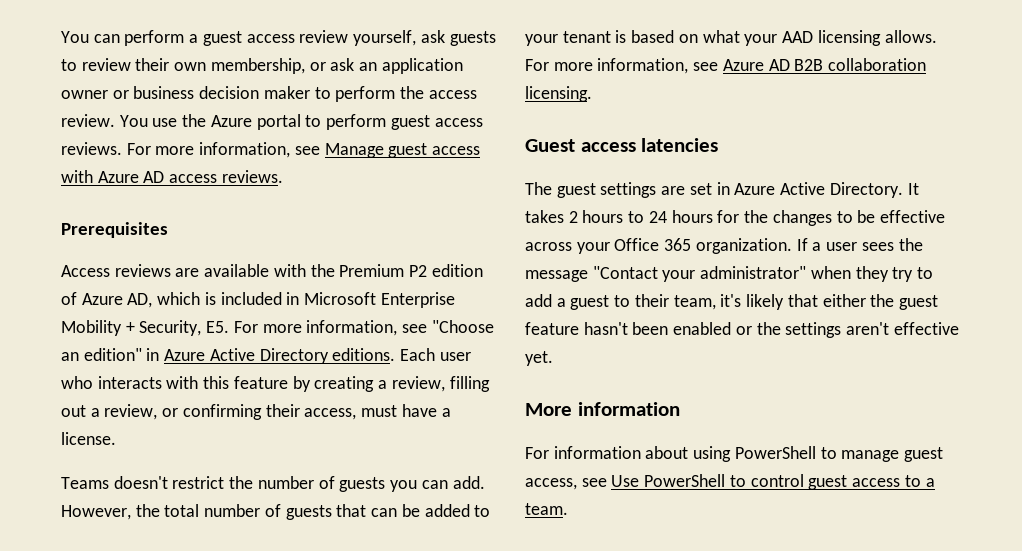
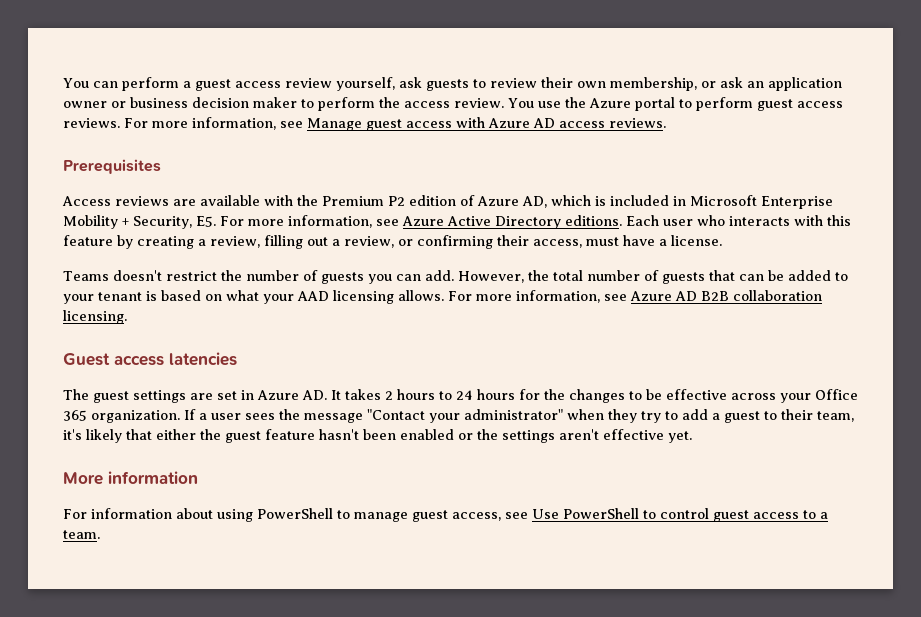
- Access reviews are available with the Premium P2 edition of Azure AD, which is included in Microsoft Enterprise Mobility + Security, E5. For more information, see "Choose an edition" in Azure Active Directory editions.
+ Access reviews are available with the Premium P2 edition of Azure AD, which is included in Microsoft Enterprise Mobility + Security, E5. For more information, see Azure Active Directory editions.
- The guest settings are set in Azure Active Directory. It takes 2 hours to 24 hours for the changes to be effective across your Office 365 organization.
+ The guest settings are set in Azure AD. It takes 2 hours to 24 hours for the changes to be effective across your Office 365 organization.

